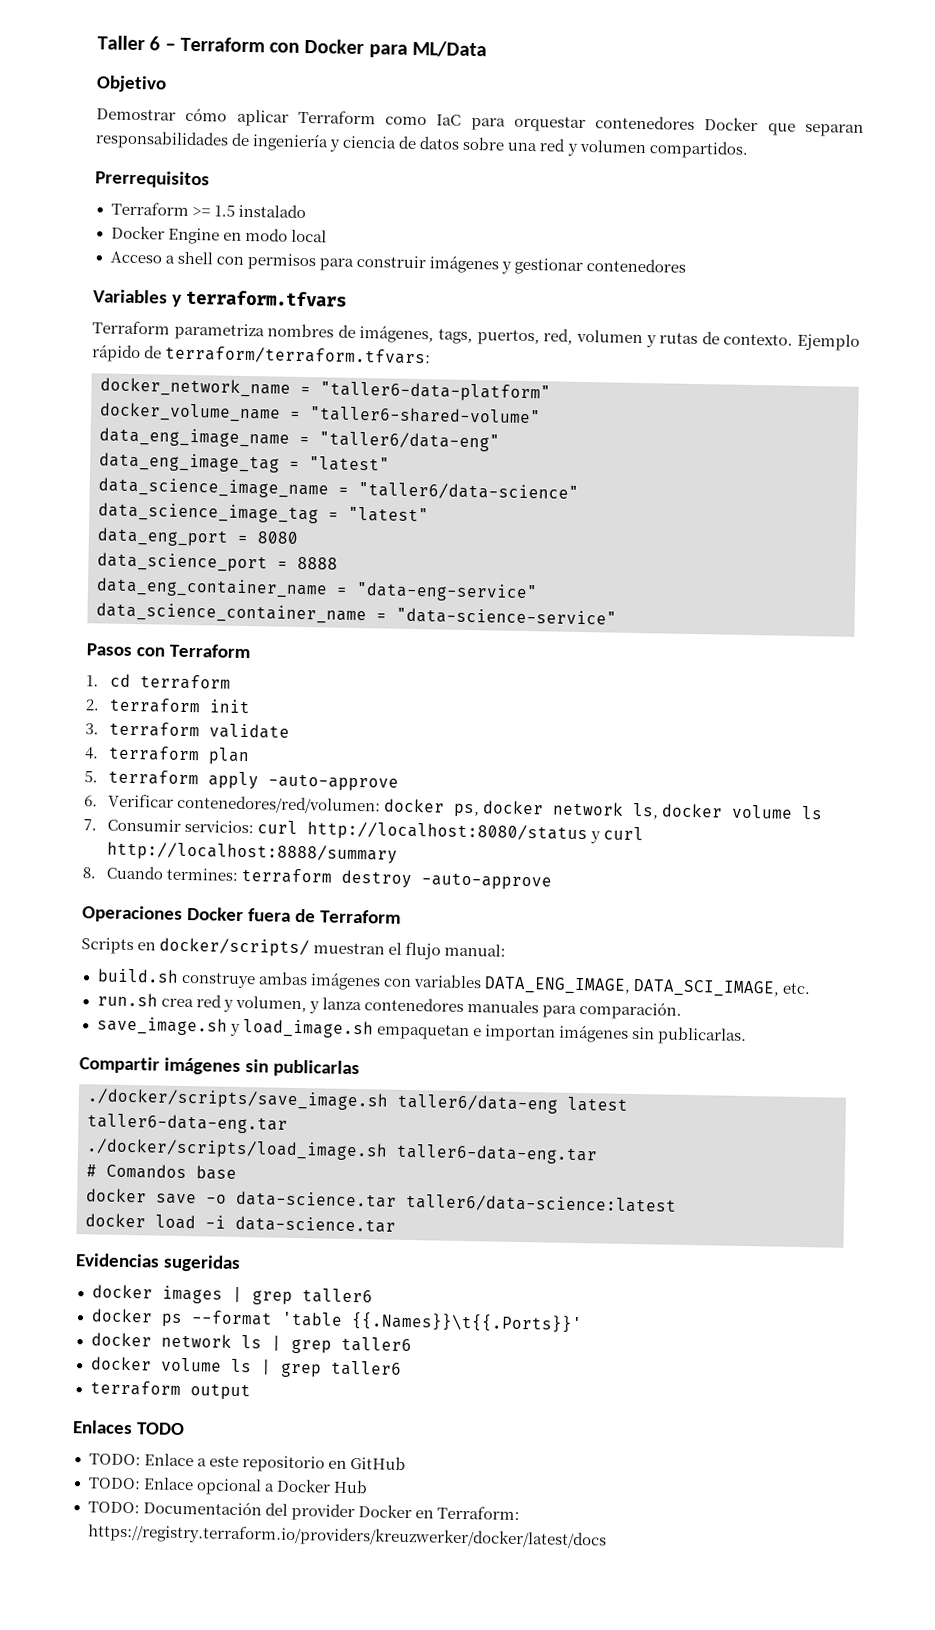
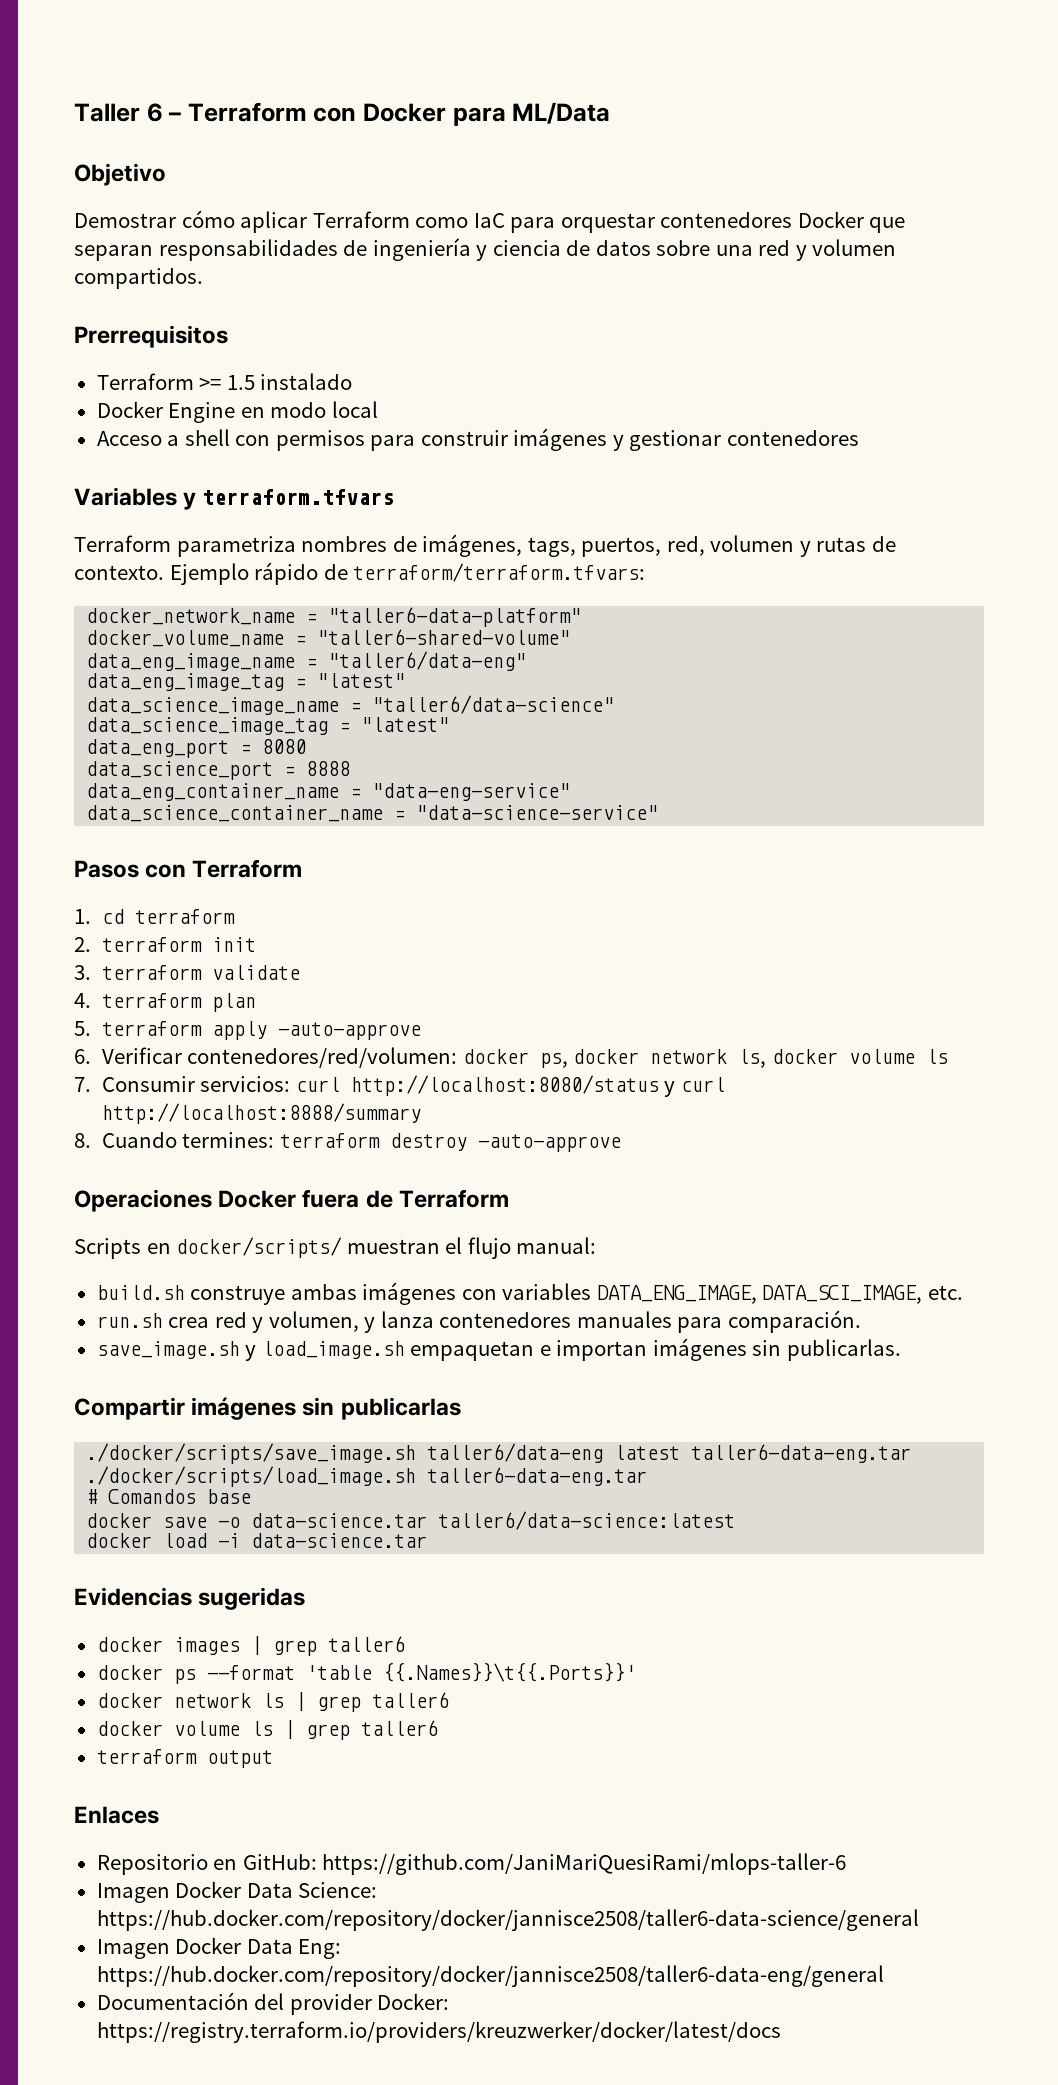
- Enlaces TODO
- TODO: Enlace a este repositorio en GitHub
- TODO: Enlace opcional a Docker Hub
- TODO: Documentación del provider Docker en Terraform: https://registry.terraform.io/providers/kreuzwerker/docker/latest/docs
+ Enlaces
+ Repositorio en GitHub: https://github.com/JaniMariQuesiRami/mlops-taller-6
+ Imagen Docker Data Science: https://hub.docker.com/repository/docker/jannisce2508/taller6-data-science/general
+ Imagen Docker Data Eng: https://hub.docker.com/repository/docker/jannisce2508/taller6-data-eng/general
+ Documentación del provider Docker: https://registry.terraform.io/providers/kreuzwerker/docker/latest/docs

